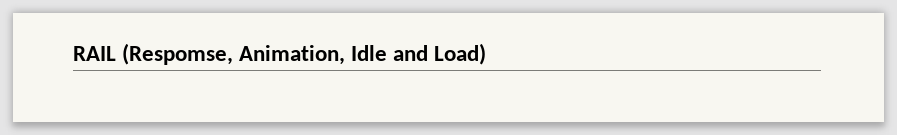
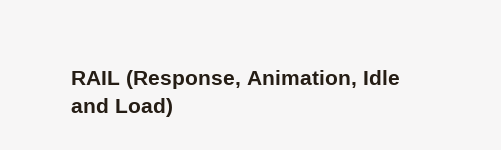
- RAIL (Respomse, Animation, Idle and Load)
+ RAIL (Response, Animation, Idle and Load)

